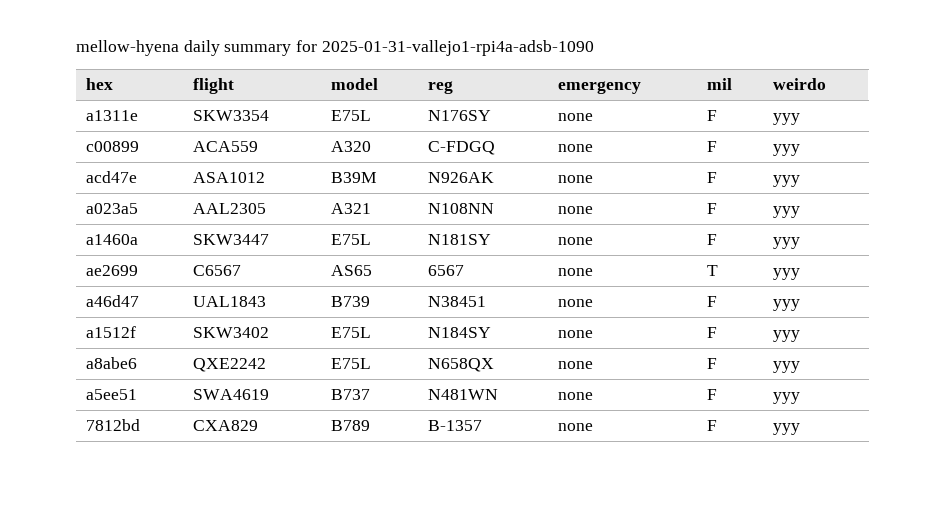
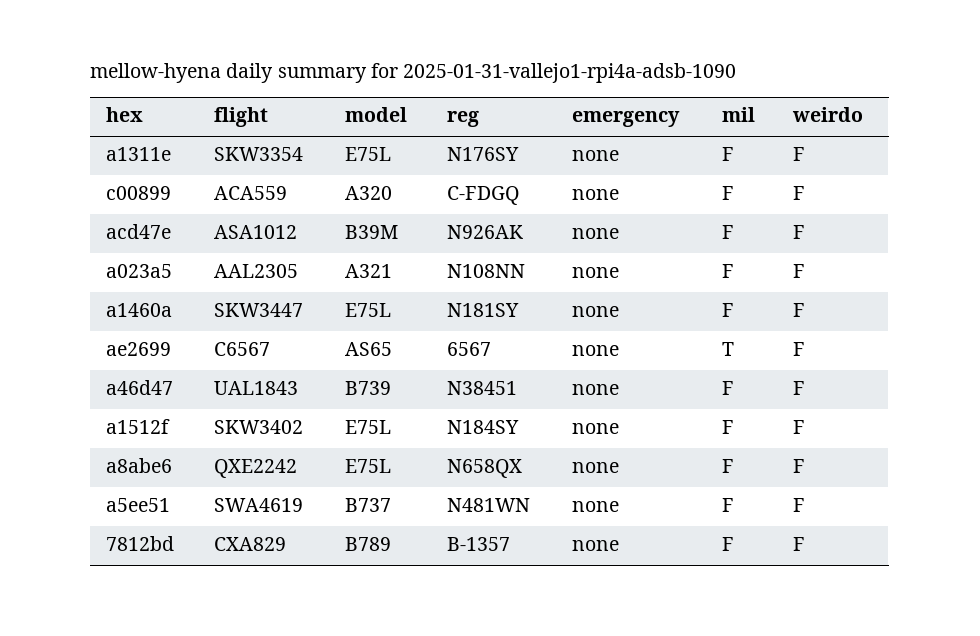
- a1311e | SKW3354 | E75L | N176SY | none | F | yyy
+ a1311e | SKW3354 | E75L | N176SY | none | F | F
- c00899 | ACA559 | A320 | C-FDGQ | none | F | yyy
+ c00899 | ACA559 | A320 | C-FDGQ | none | F | F
- acd47e | ASA1012 | B39M | N926AK | none | F | yyy
+ acd47e | ASA1012 | B39M | N926AK | none | F | F
- a023a5 | AAL2305 | A321 | N108NN | none | F | yyy
+ a023a5 | AAL2305 | A321 | N108NN | none | F | F
- a1460a | SKW3447 | E75L | N181SY | none | F | yyy
+ a1460a | SKW3447 | E75L | N181SY | none | F | F
- ae2699 | C6567 | AS65 | 6567 | none | T | yyy
+ ae2699 | C6567 | AS65 | 6567 | none | T | F
- a46d47 | UAL1843 | B739 | N38451 | none | F | yyy
+ a46d47 | UAL1843 | B739 | N38451 | none | F | F
- a1512f | SKW3402 | E75L | N184SY | none | F | yyy
+ a1512f | SKW3402 | E75L | N184SY | none | F | F
- a8abe6 | QXE2242 | E75L | N658QX | none | F | yyy
+ a8abe6 | QXE2242 | E75L | N658QX | none | F | F
- a5ee51 | SWA4619 | B737 | N481WN | none | F | yyy
+ a5ee51 | SWA4619 | B737 | N481WN | none | F | F
- 7812bd | CXA829 | B789 | B-1357 | none | F | yyy
+ 7812bd | CXA829 | B789 | B-1357 | none | F | F

